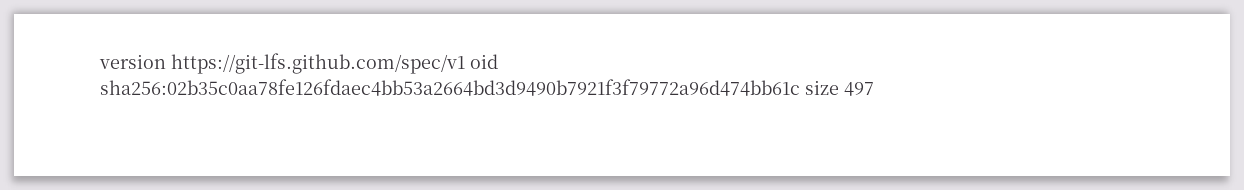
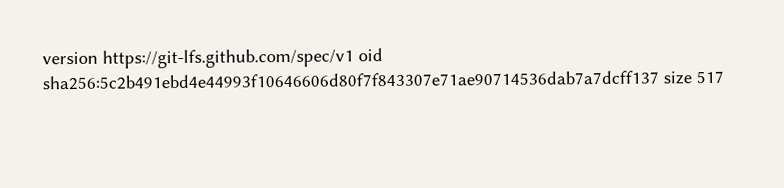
- version https://git-lfs.github.com/spec/v1 oid sha256:02b35c0aa78fe126fdaec4bb53a2664bd3d9490b7921f3f79772a96d474bb61c size 497
+ version https://git-lfs.github.com/spec/v1 oid sha256:5c2b491ebd4e44993f10646606d80f7f843307e71ae90714536dab7a7dcff137 size 517

